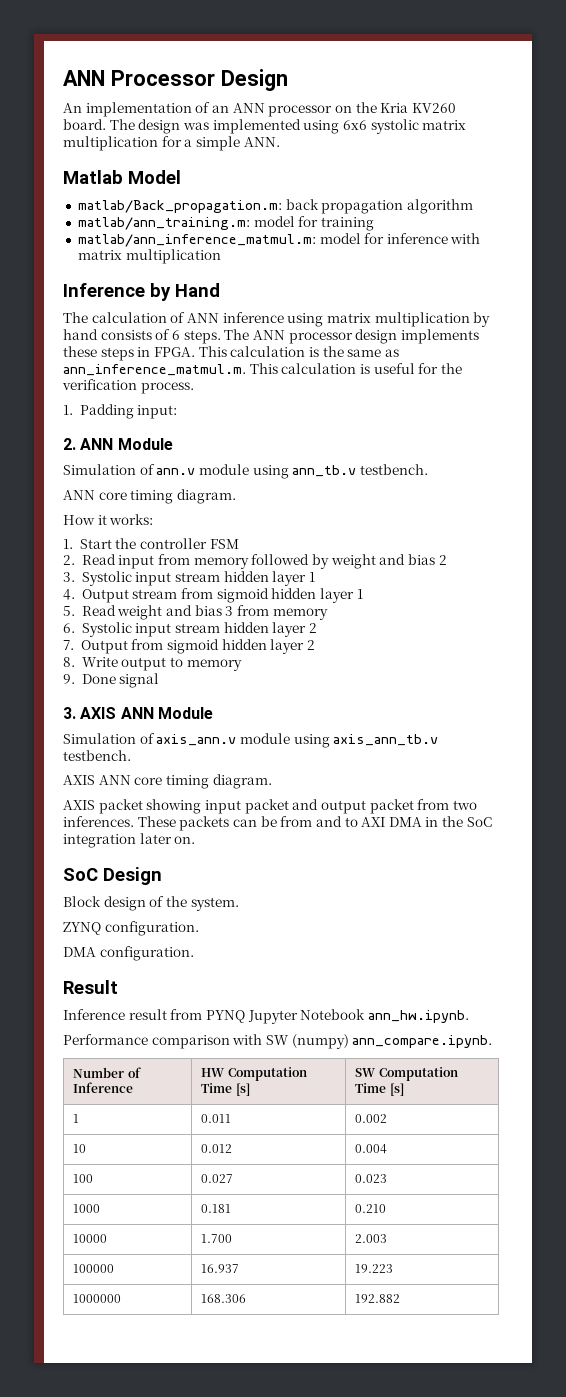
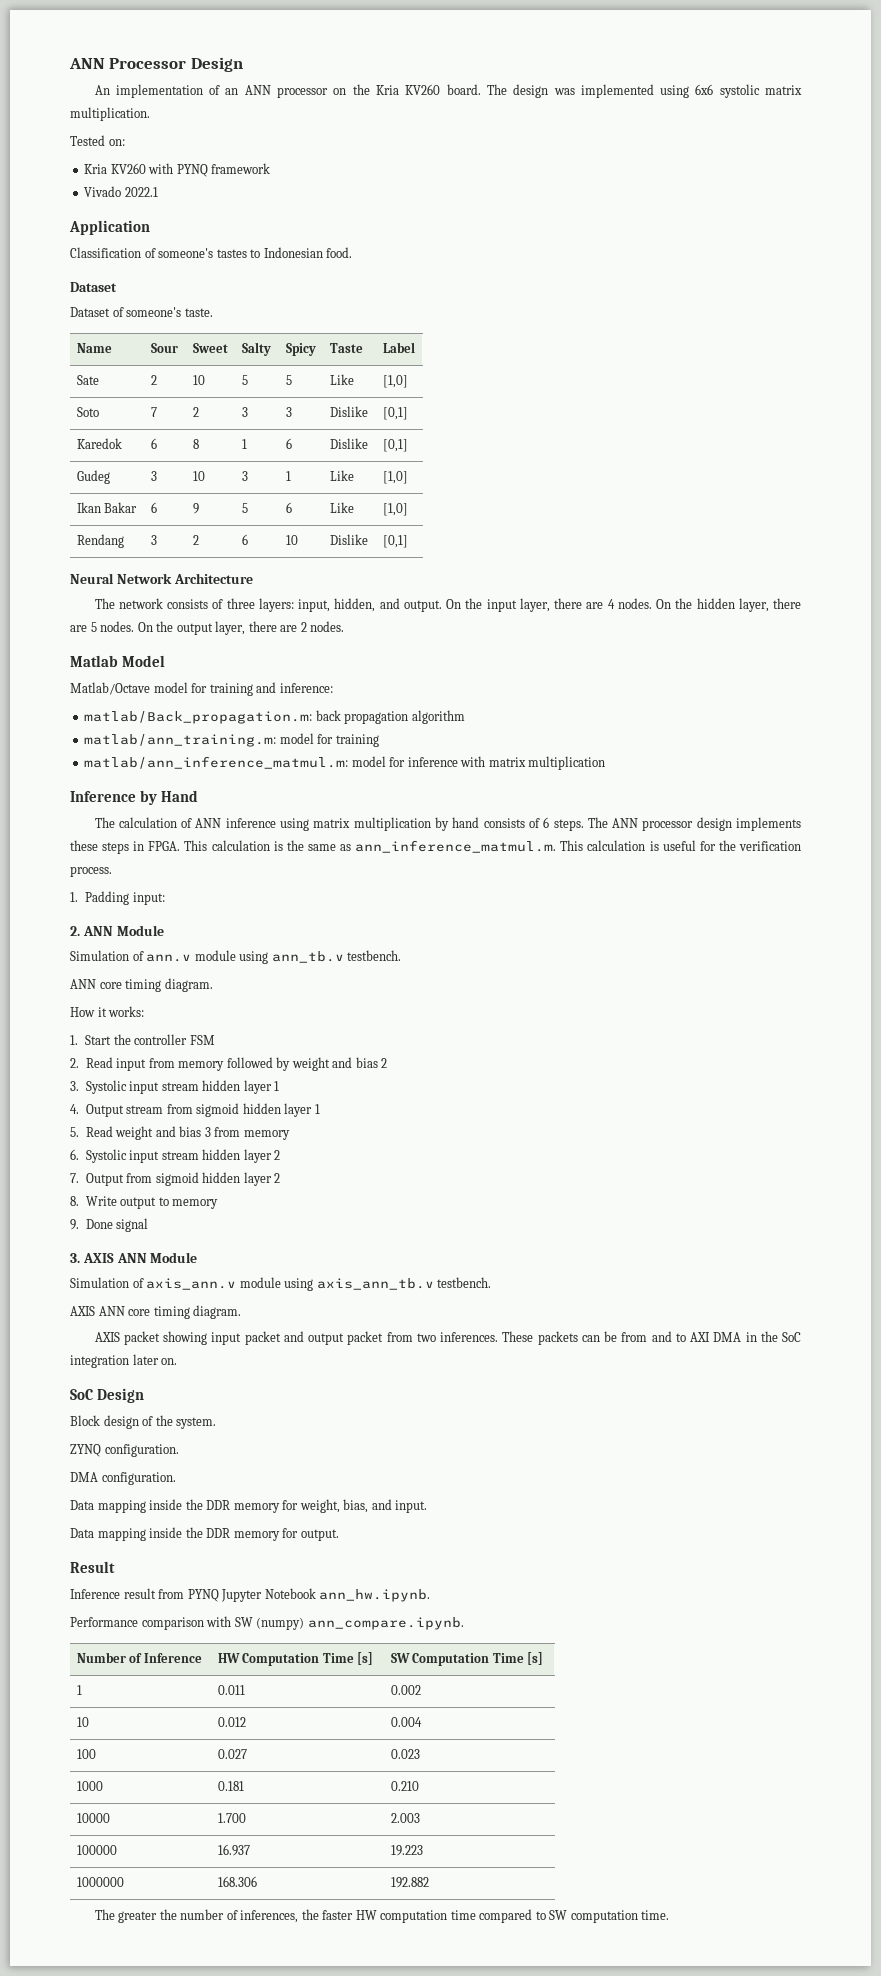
- The design was implemented using 6x6 systolic matrix multiplication for a simple ANN.
+ The design was implemented using 6x6 systolic matrix multiplication.
+ Tested on:
+ Kria KV260 with PYNQ framework
+ Vivado 2022.1
+ Application
+ Classification of someone's tastes to Indonesian food.
+ Dataset
+ Dataset of someone's taste.
+ Name | Sour | Sweet | Salty | Spicy | Taste | Label
+ Sate | 2 | 10 | 5 | 5 | Like | [1,0]
+ Soto | 7 | 2 | 3 | 3 | Dislike | [0,1]
+ Karedok | 6 | 8 | 1 | 6 | Dislike | [0,1]
+ Gudeg | 3 | 10 | 3 | 1 | Like | [1,0]
+ Ikan Bakar | 6 | 9 | 5 | 6 | Like | [1,0]
+ Rendang | 3 | 2 | 6 | 10 | Dislike | [0,1]
+ Neural Network Architecture
+ The network consists of three layers: input, hidden, and output. On the input layer, there are 4 nodes. On the hidden layer, there are 5 nodes. On the output layer, there are 2 nodes.
  Matlab Model
+ Matlab/Octave model for training and inference:
+ Data mapping inside the DDR memory for weight, bias, and input.
+ Data mapping inside the DDR memory for output.
+ The greater the number of inferences, the faster HW computation time compared to SW computation time.

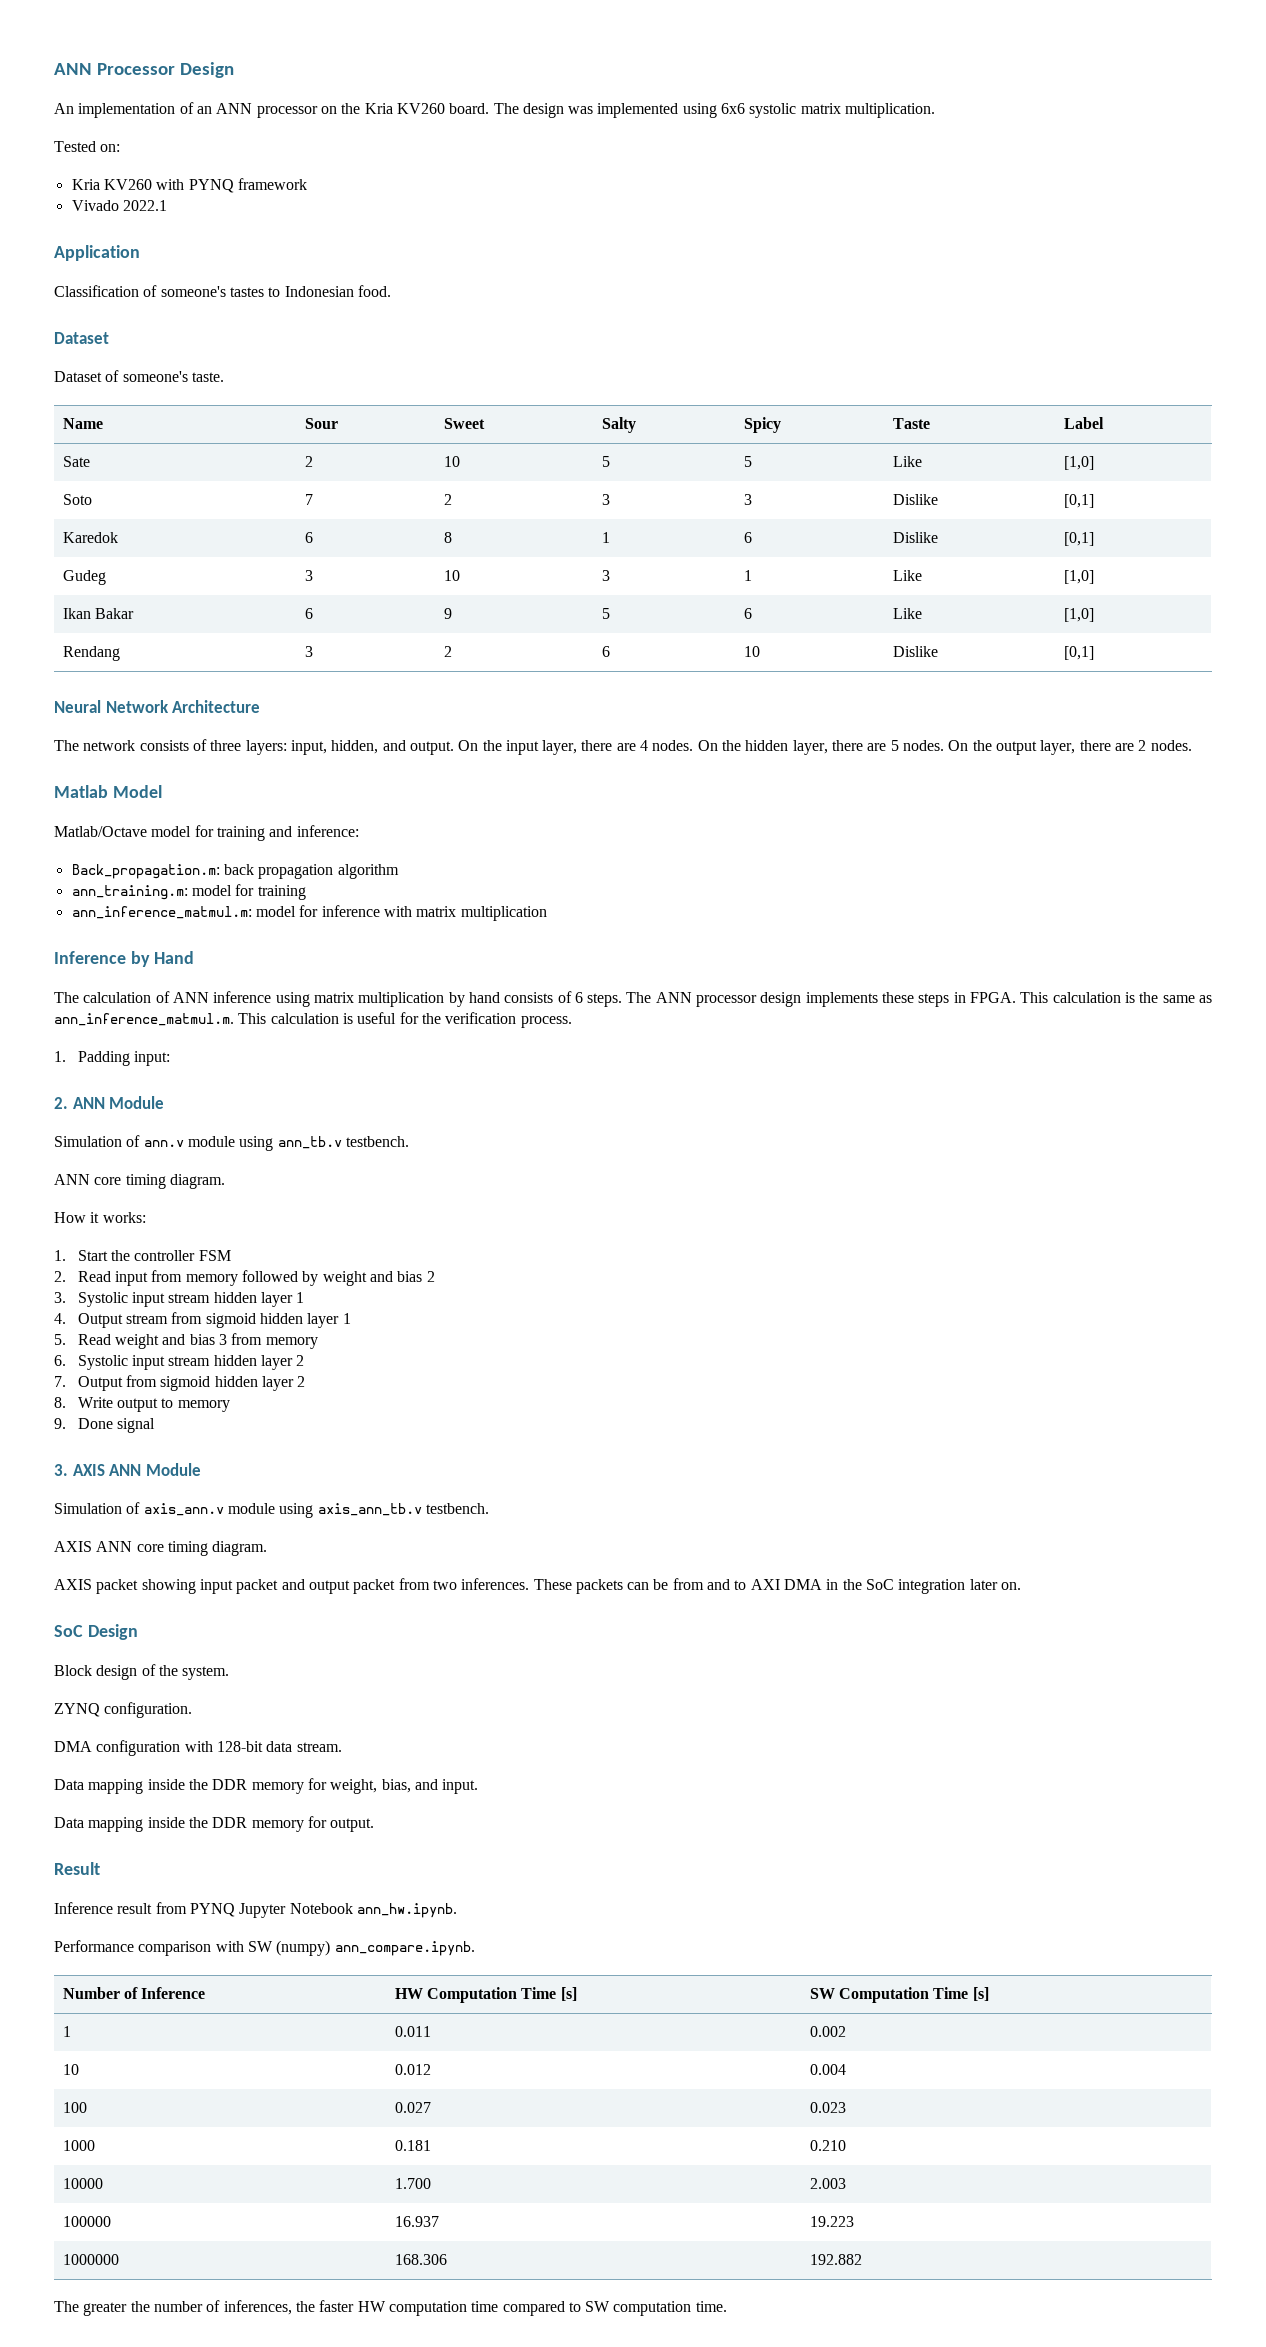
- matlab/Back_propagation.m: back propagation algorithm
+ Back_propagation.m: back propagation algorithm
- matlab/ann_training.m: model for training
+ ann_training.m: model for training
- matlab/ann_inference_matmul.m: model for inference with matrix multiplication
+ ann_inference_matmul.m: model for inference with matrix multiplication
- DMA configuration.
+ DMA configuration with 128-bit data stream.

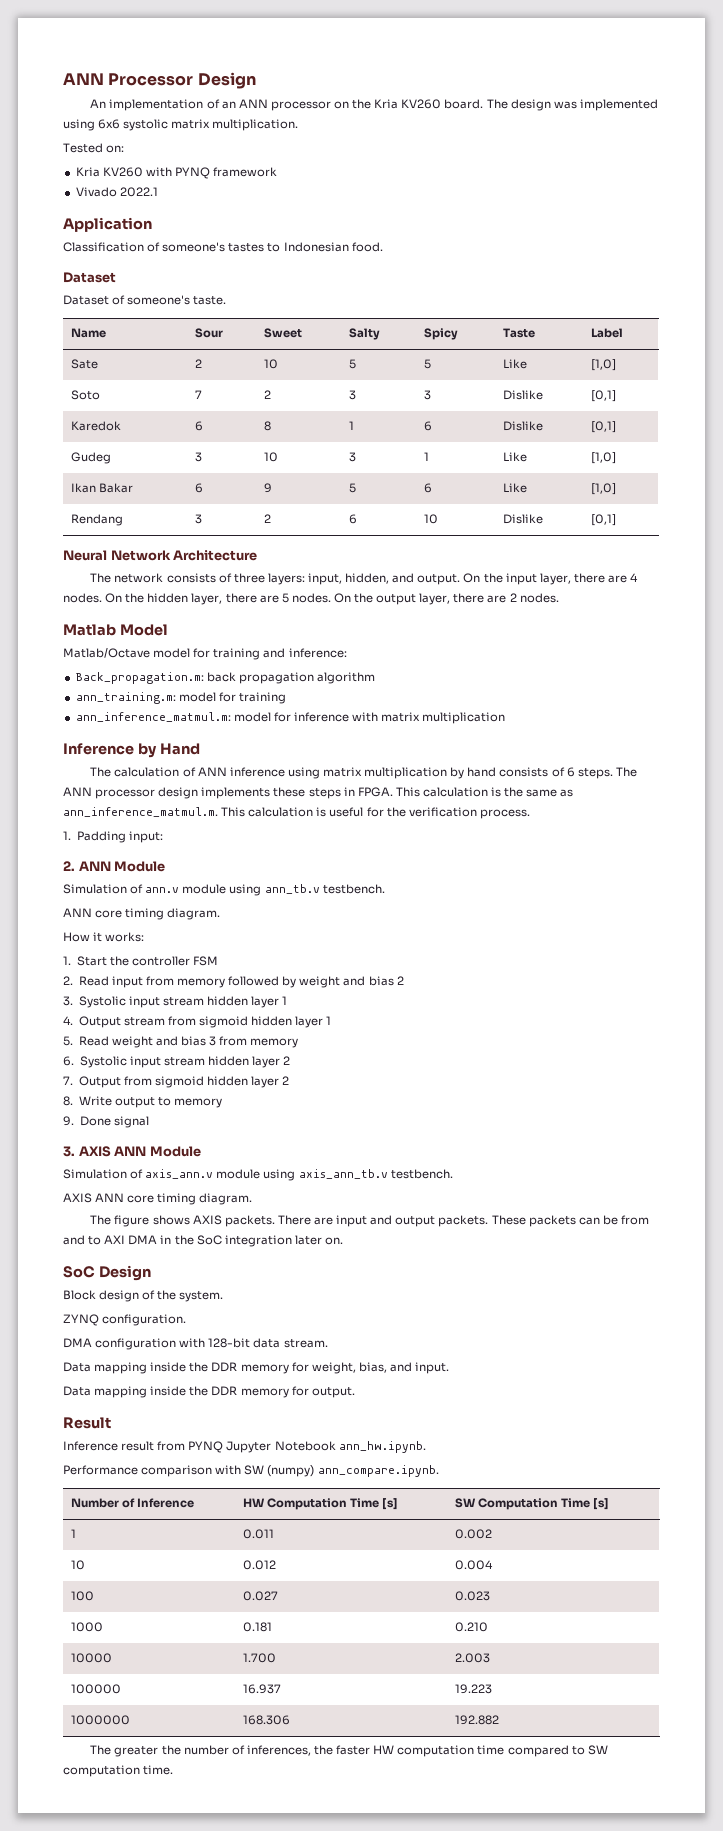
- AXIS packet showing input packet and output packet from two inferences.
+ The figure shows AXIS packets. There are input and output packets.

